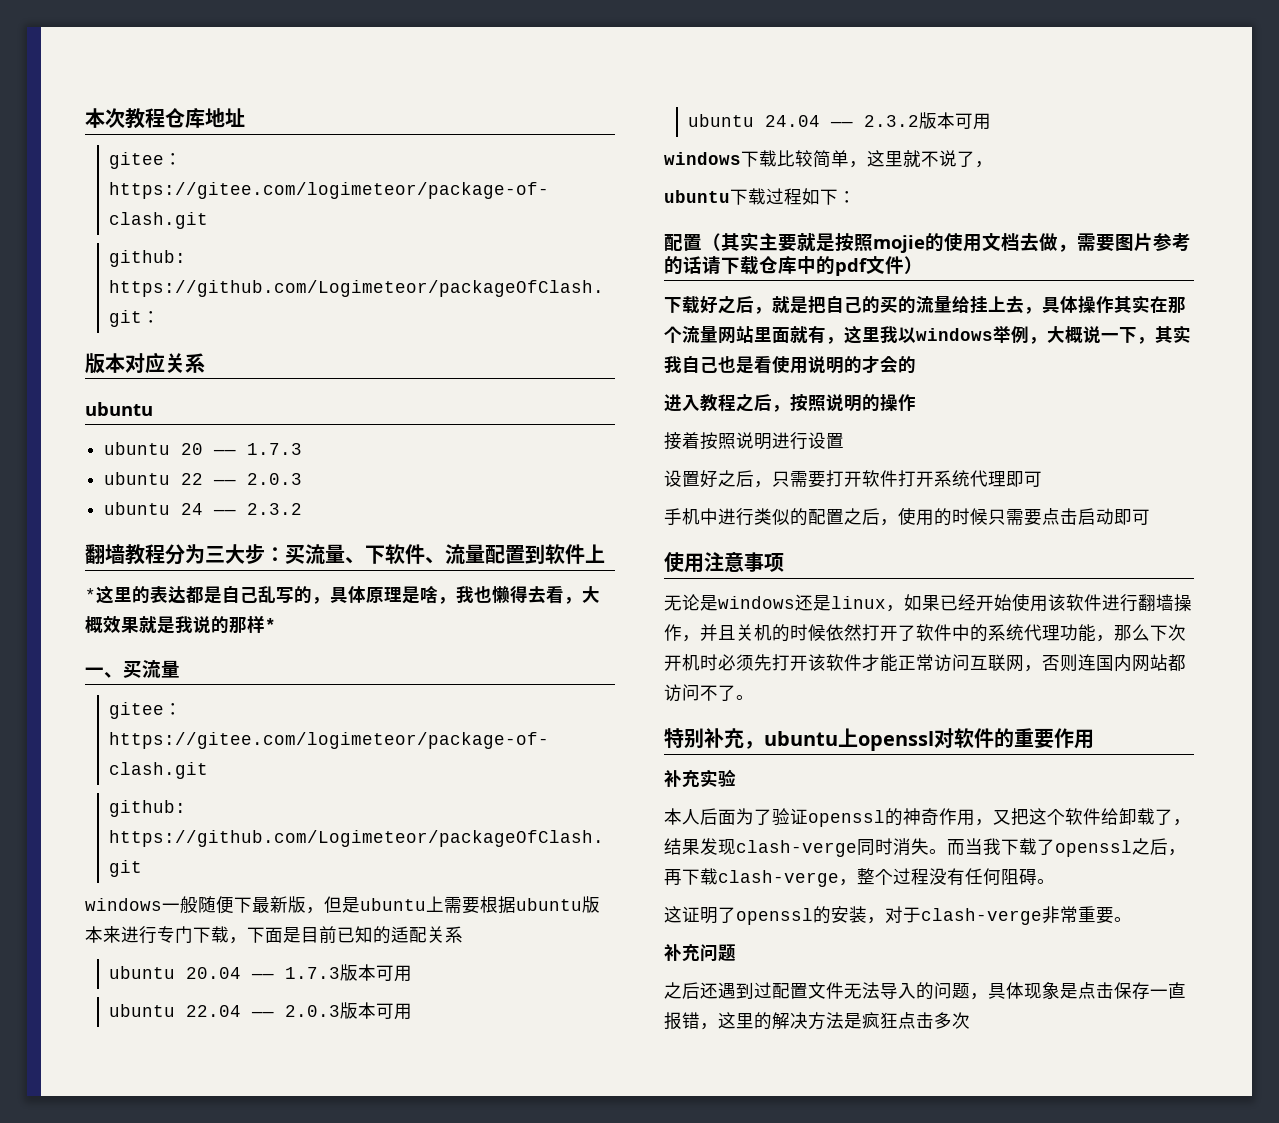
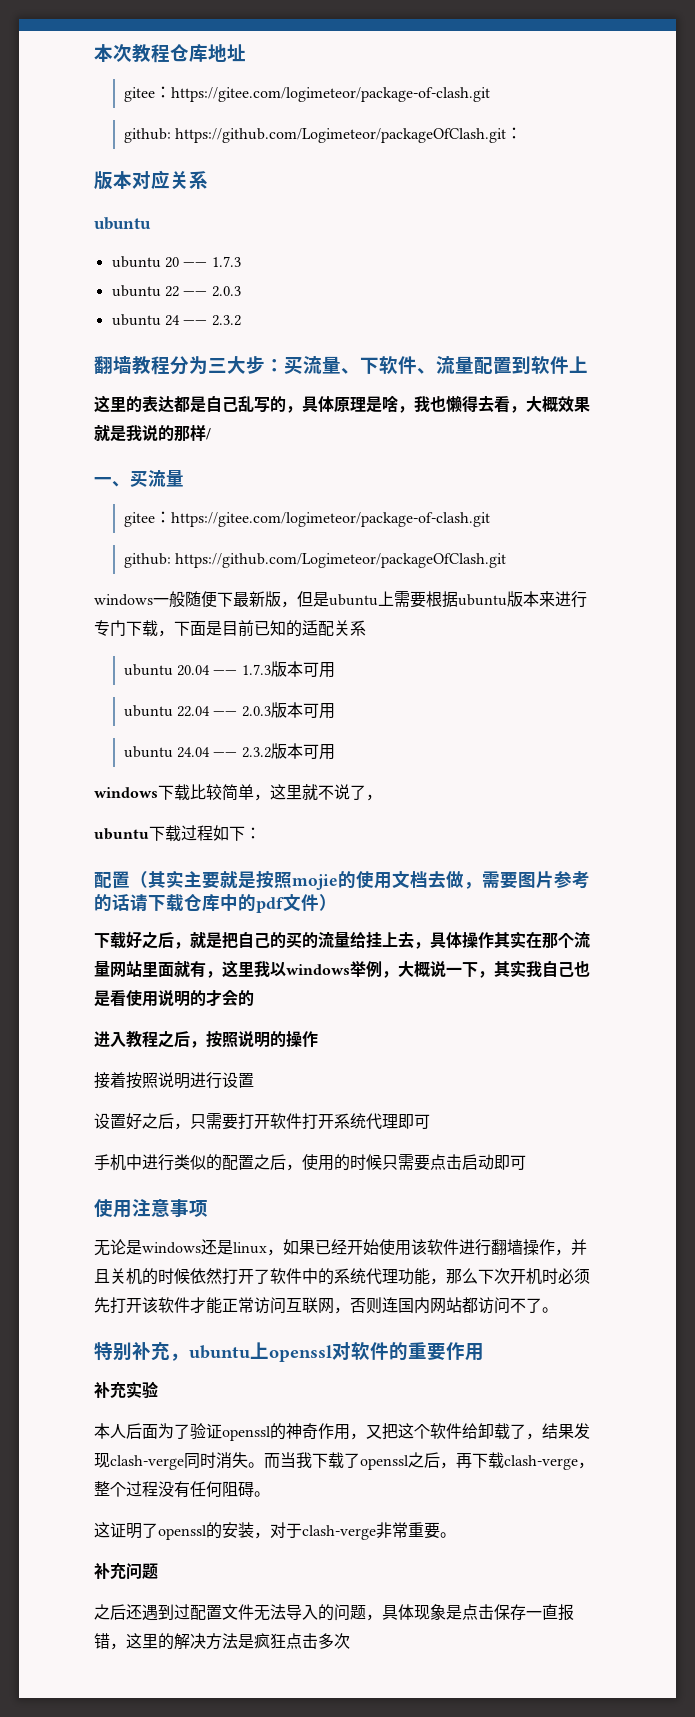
- *这里的表达都是自己乱写的，具体原理是啥，我也懒得去看，大概效果就是我说的那样*
+ 这里的表达都是自己乱写的，具体原理是啥，我也懒得去看，大概效果就是我说的那样/

